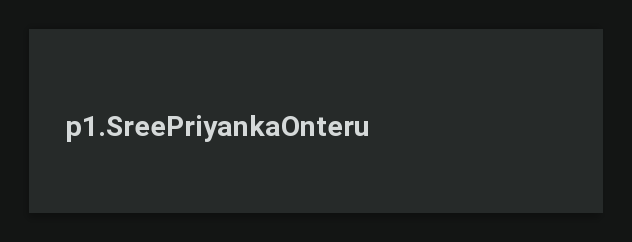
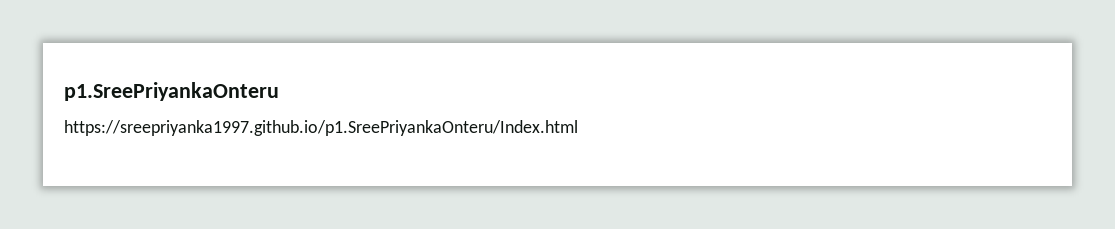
+ https://sreepriyanka1997.github.io/p1.SreePriyankaOnteru/Index.html

